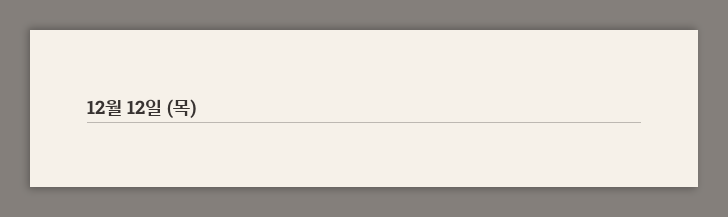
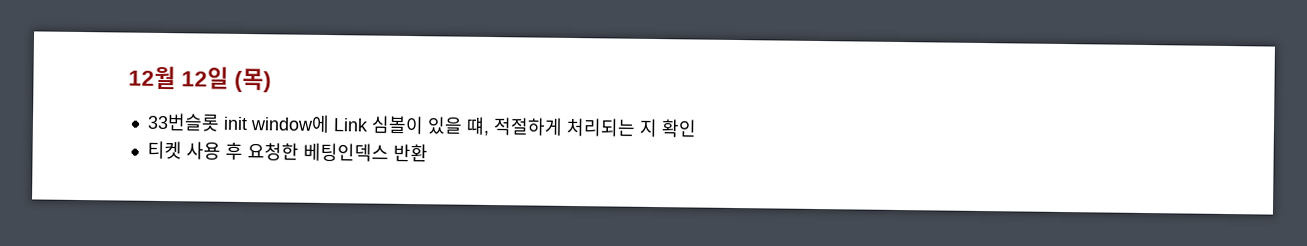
+ 33번슬롯 init window에 Link 심볼이 있을 떄, 적절하게 처리되는 지 확인
+ 티켓 사용 후 요청한 베팅인덱스 반환

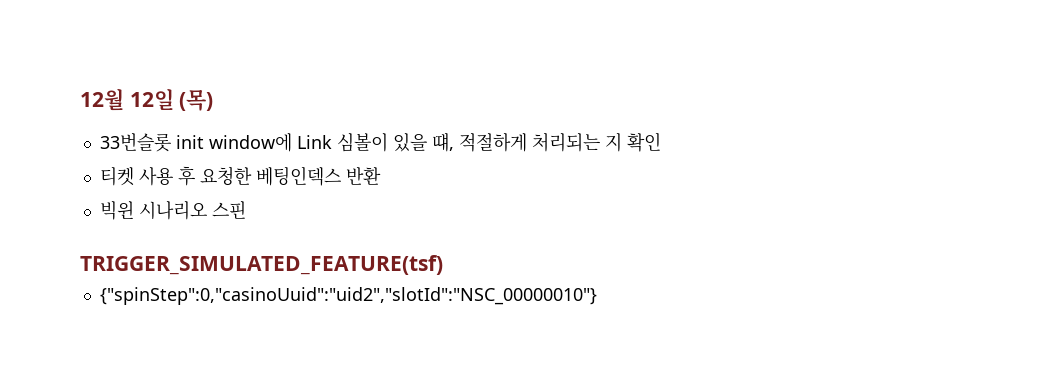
+ 빅윈 시나리오 스핀
+ TRIGGER_SIMULATED_FEATURE(tsf)
+ {"spinStep":0,"casinoUuid":"uid2","slotId":"NSC_00000010"}

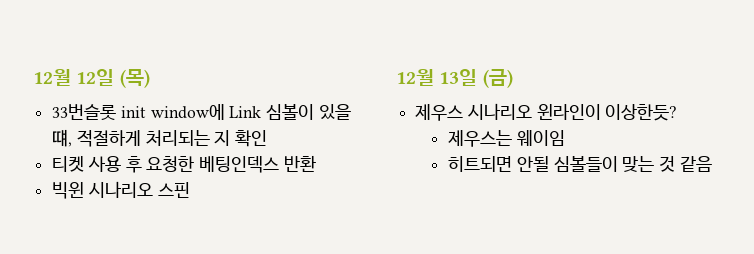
- TRIGGER_SIMULATED_FEATURE(tsf)
- {"spinStep":0,"casinoUuid":"uid2","slotId":"NSC_00000010"}
+ 12월 13일 (금)
+ 제우스 시나리오 윈라인이 이상한듯?
+ 제우스는 웨이임
+ 히트되면 안될 심볼들이 맞는 것 같음

